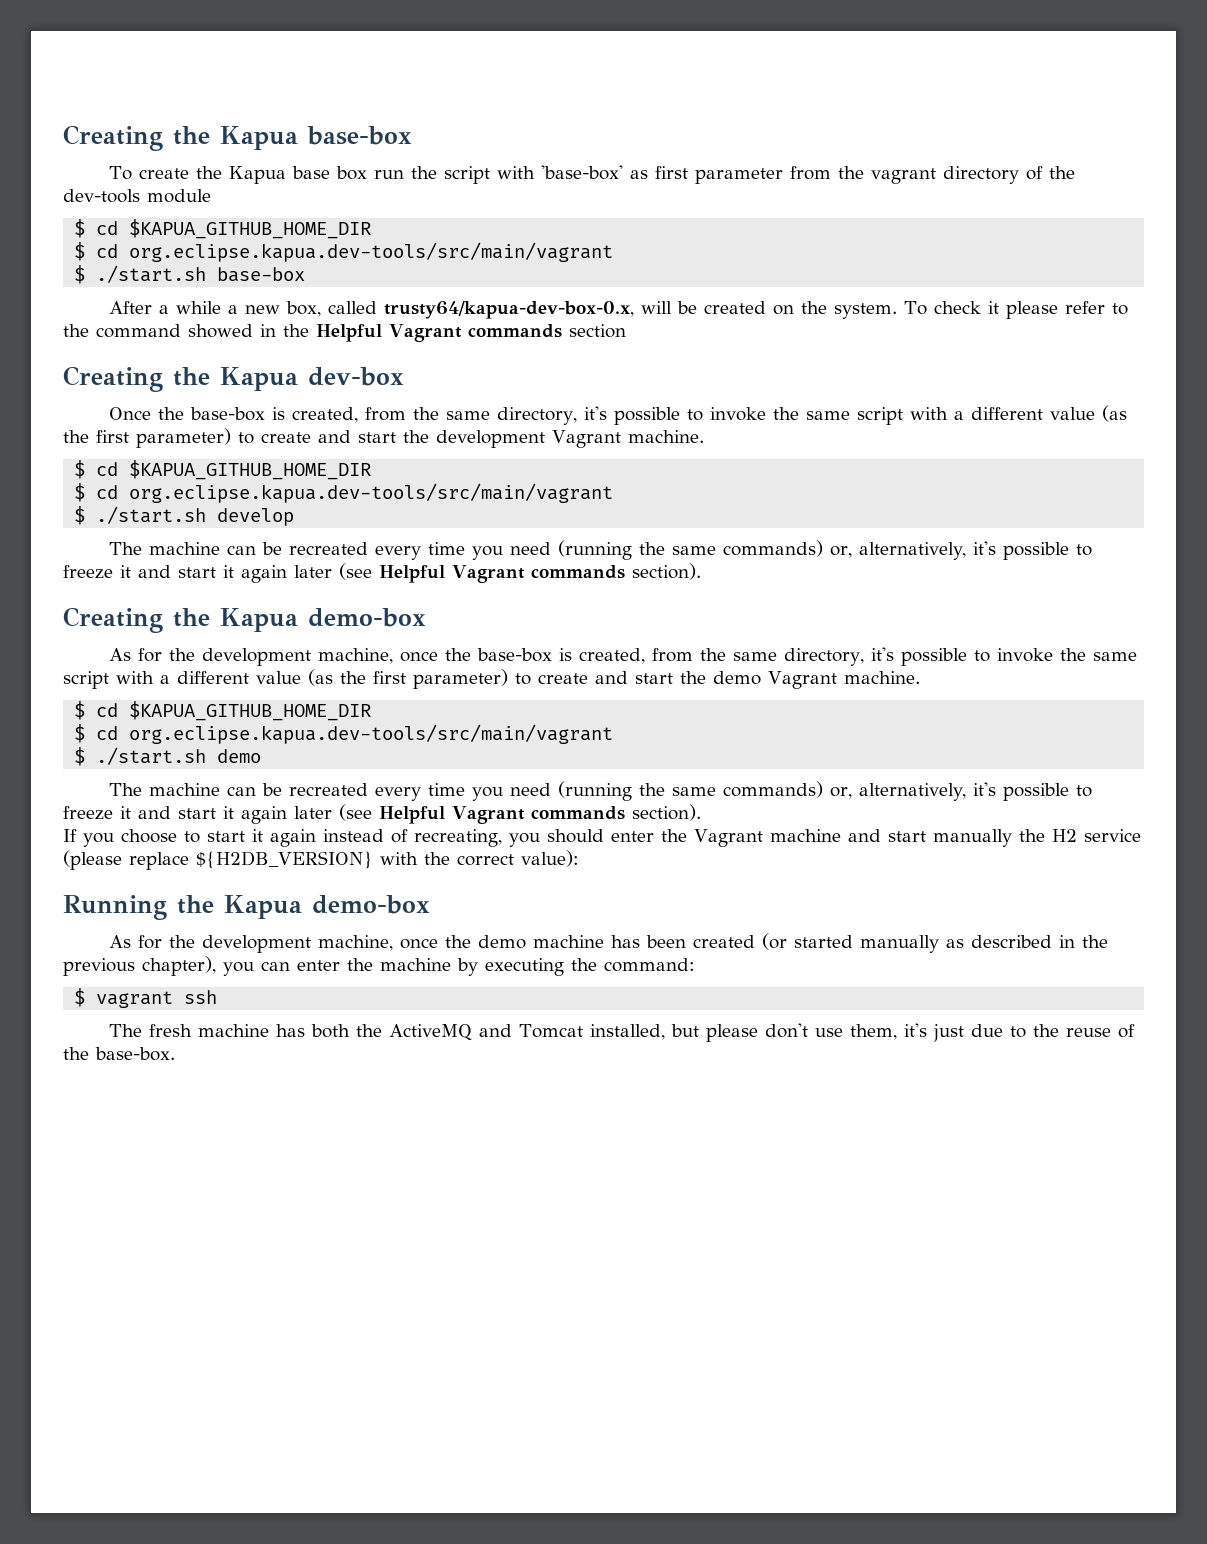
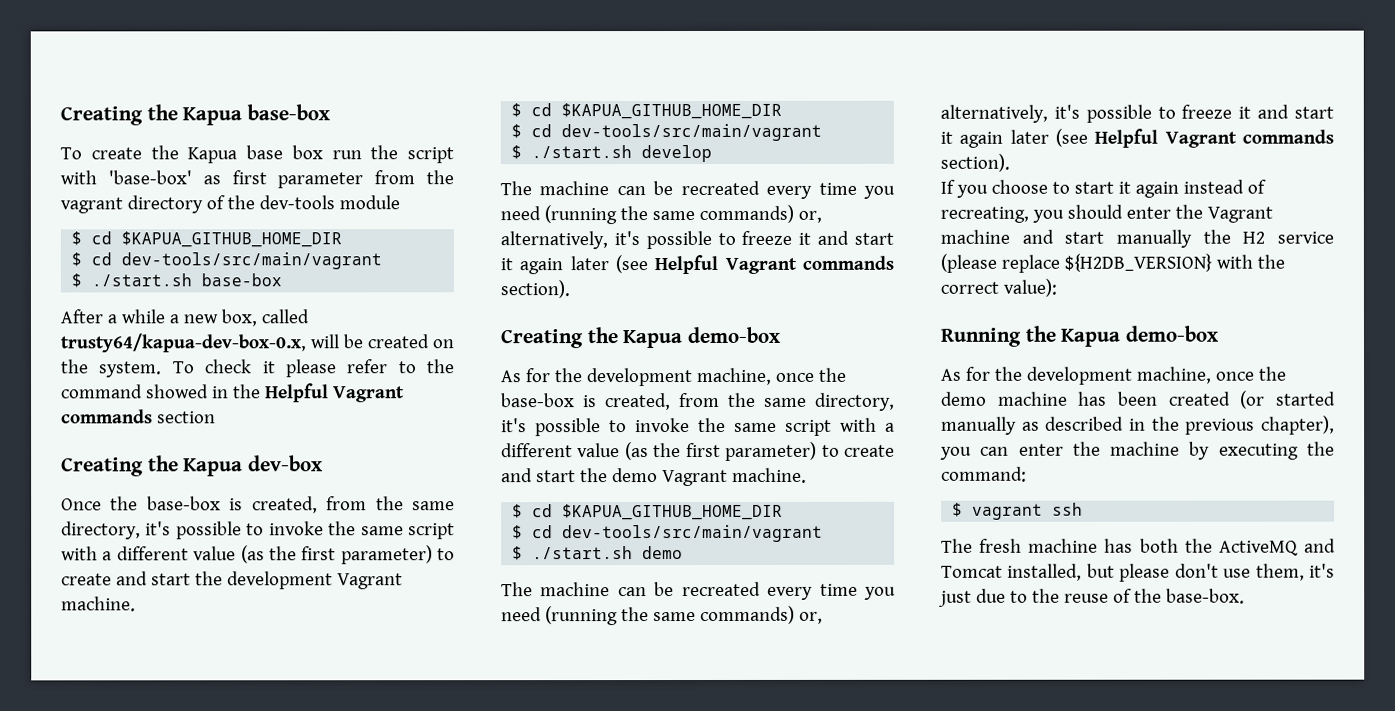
  To create the Kapua base box run the script with 'base-box' as first parameter from the vagrant directory of the dev-tools module
  $ cd $KAPUA_GITHUB_HOME_DIR
- $ cd org.eclipse.kapua.dev-tools/src/main/vagrant
+ $ cd dev-tools/src/main/vagrant
  Once the base-box is created, from the same directory, it's possible to invoke the same script with a different value (as the first parameter) to create and start the development Vagrant machine.
  $ cd $KAPUA_GITHUB_HOME_DIR
- $ cd org.eclipse.kapua.dev-tools/src/main/vagrant
+ $ cd dev-tools/src/main/vagrant
  As for the development machine, once the base-box is created, from the same directory, it's possible to invoke the same script with a different value (as the first parameter) to create and start the demo Vagrant machine.
  $ cd $KAPUA_GITHUB_HOME_DIR
- $ cd org.eclipse.kapua.dev-tools/src/main/vagrant
+ $ cd dev-tools/src/main/vagrant

